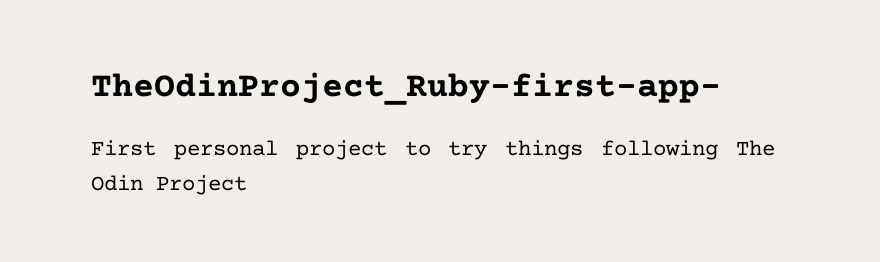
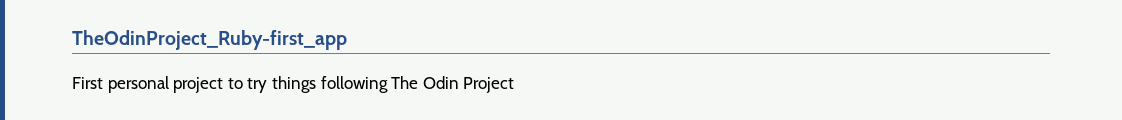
- TheOdinProject_Ruby-first-app-
+ TheOdinProject_Ruby-first_app

